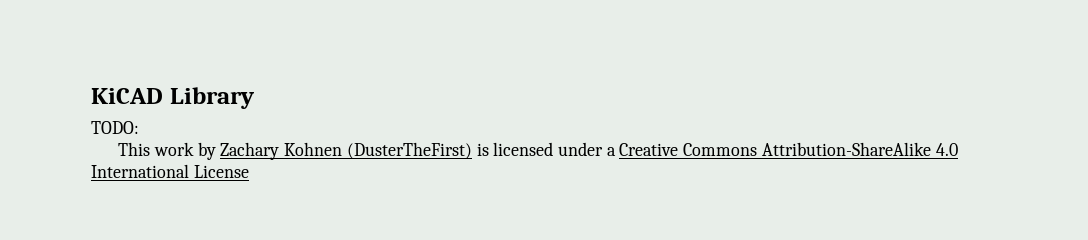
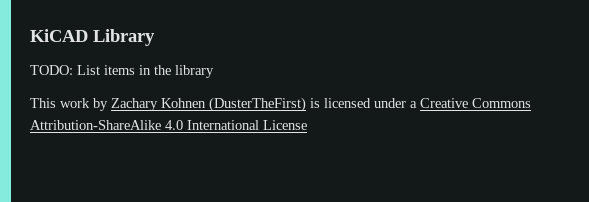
- TODO:
+ TODO: List items in the library

